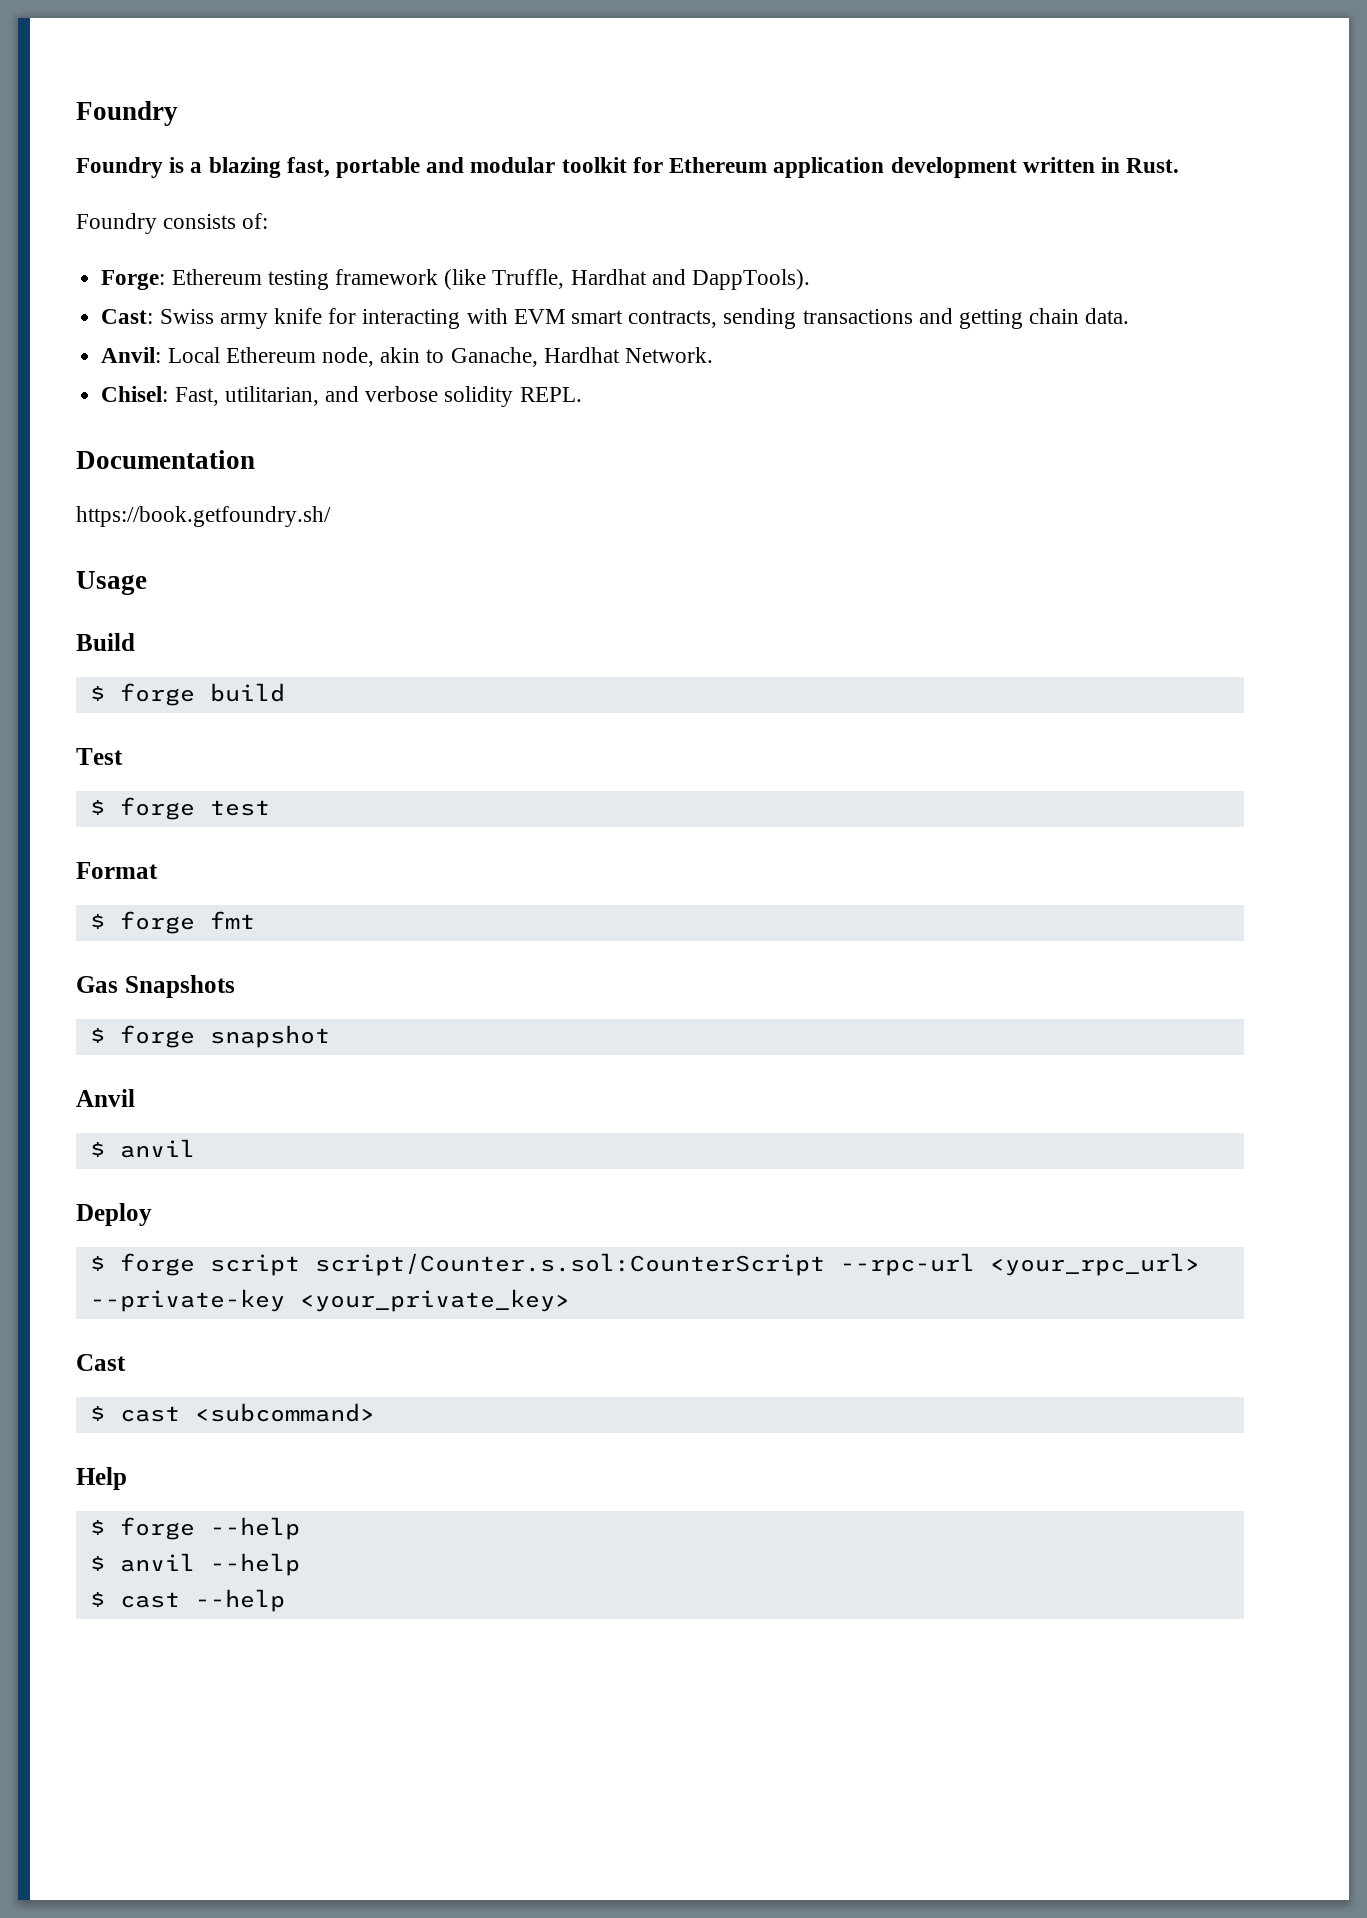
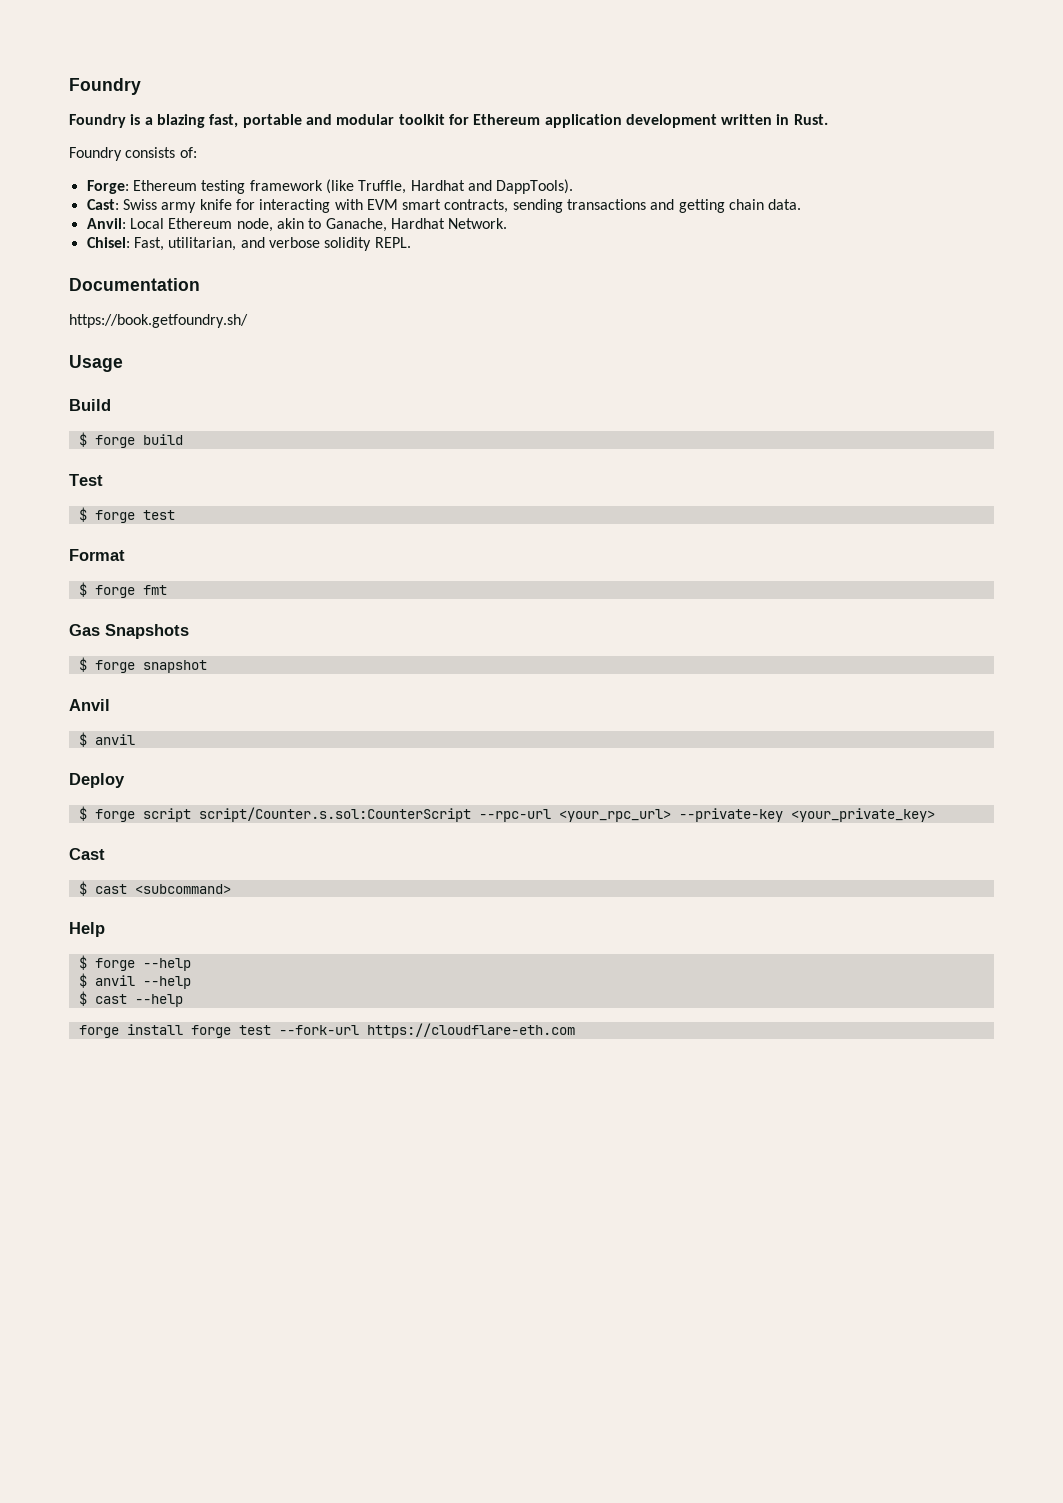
+ forge install forge test --fork-url https://cloudflare-eth.com

